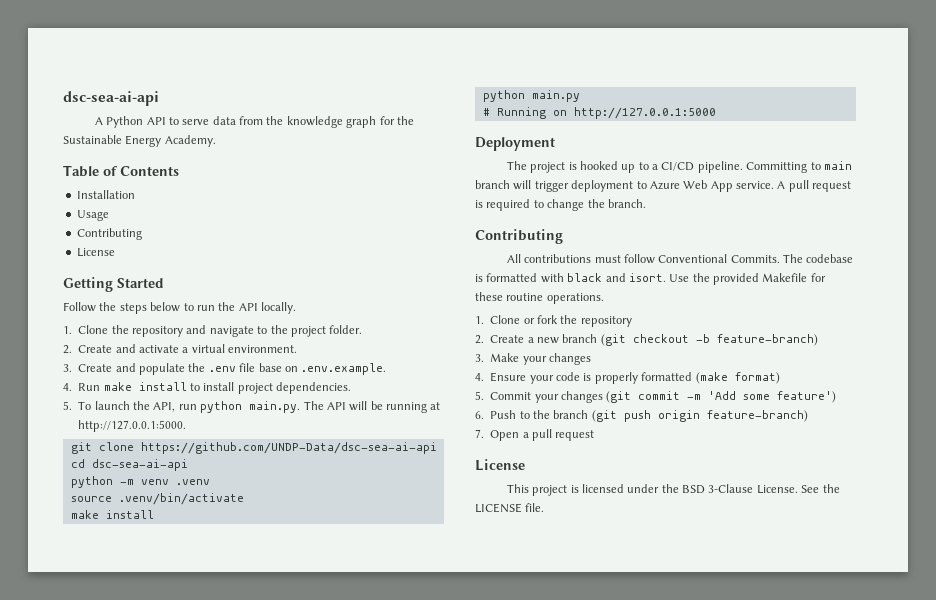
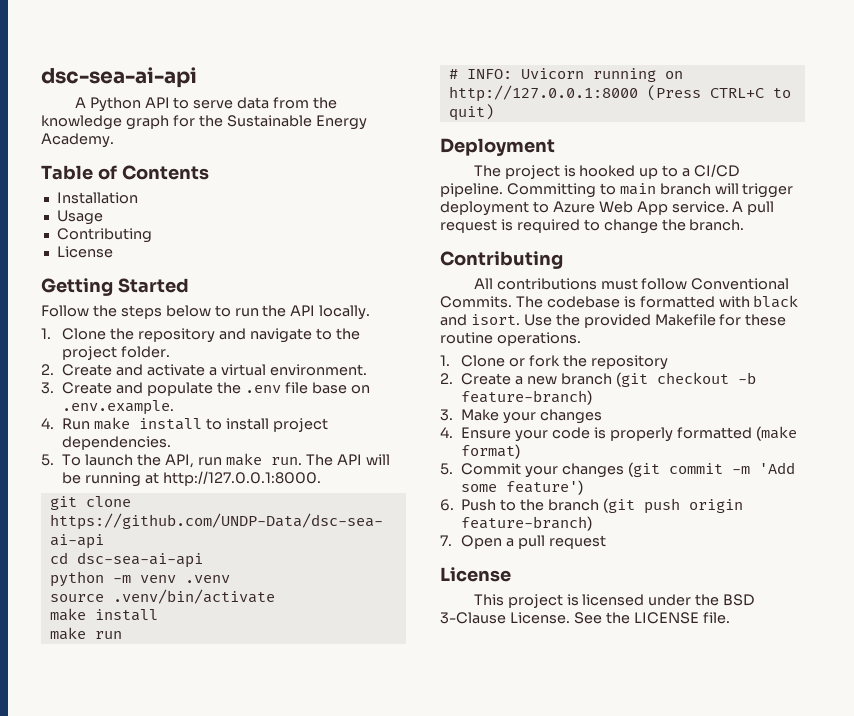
- 5. To launch the API, run python main.py. The API will be running at http://127.0.0.1:5000.
+ 5. To launch the API, run make run. The API will be running at http://127.0.0.1:8000.
- python main.py
+ make run
- # Running on http://127.0.0.1:5000
+ # INFO: Uvicorn running on http://127.0.0.1:8000 (Press CTRL+C to quit)

